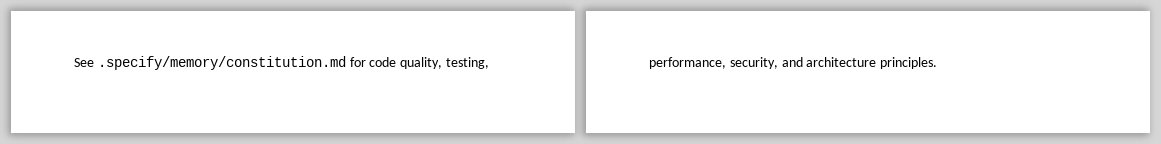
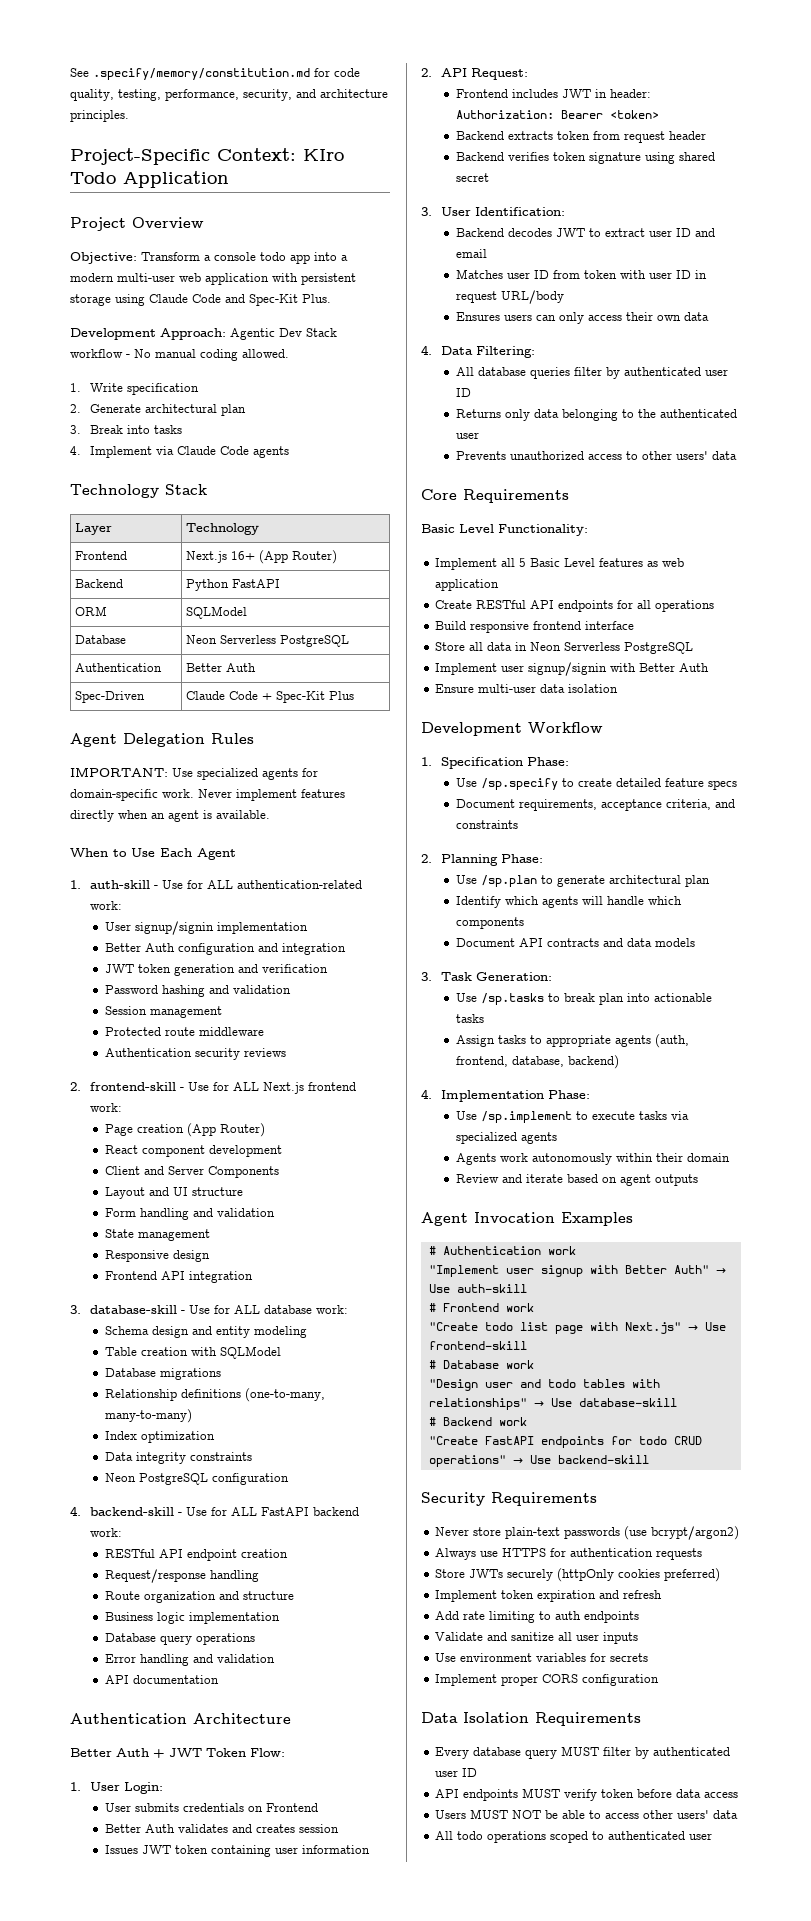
+ Project-Specific Context: KIro Todo Application
+ Project Overview
+ Objective: Transform a console todo app into a modern multi-user web application with persistent storage using Claude Code and Spec-Kit Plus.
+ Development Approach: Agentic Dev Stack workflow - No manual coding allowed.
+ 1. Write specification
+ 2. Generate architectural plan
+ 3. Break into tasks
+ 4. Implement via Claude Code agents
+ Technology Stack
+ Layer | Technology
+ Frontend | Next.js 16+ (App Router)
+ Backend | Python FastAPI
+ ORM | SQLModel
+ Database | Neon Serverless PostgreSQL
+ Authentication | Better Auth
+ Spec-Driven | Claude Code + Spec-Kit Plus
+ Agent Delegation Rules
+ IMPORTANT: Use specialized agents for domain-specific work. Never implement features directly when an agent is available.
+ When to Use Each Agent
+ 1. auth-skill - Use for ALL authentication-related work:
+ User signup/signin implementation
+ Better Auth configuration and integration
+ JWT token generation and verification
+ Password hashing and validation
+ Session management
+ Protected route middleware
+ Authentication security reviews
+ 2. frontend-skill - Use for ALL Next.js frontend work:
+ Page creation (App Router)
+ React component development
+ Client and Server Components
+ Layout and UI structure
+ Form handling and validation
+ State management
+ Responsive design
+ Frontend API integration
+ 3. database-skill - Use for ALL database work:
+ Schema design and entity modeling
+ Table creation with SQLModel
+ Database migrations
+ Relationship definitions (one-to-many, many-to-many)
+ Index optimization
+ Data integrity constraints
+ Neon PostgreSQL configuration
+ 4. backend-skill - Use for ALL FastAPI backend work:
+ RESTful API endpoint creation
+ Request/response handling
+ Route organization and structure
+ Business logic implementation
+ Database query operations
+ Error handling and validation
+ API documentation
+ Authentication Architecture
+ Better Auth + JWT Token Flow:
+ 1. User Login:
+ User submits credentials on Frontend
+ Better Auth validates and creates session
+ Issues JWT token containing user information
+ 2. API Request:
+ Frontend includes JWT in header: Authorization: Bearer <token>
+ Backend extracts token from request header
+ Backend verifies token signature using shared secret
+ 3. User Identification:
+ Backend decodes JWT to extract user ID and email
+ Matches user ID from token with user ID in request URL/body
+ Ensures users can only access their own data
+ 4. Data Filtering:
+ All database queries filter by authenticated user ID
+ Returns only data belonging to the authenticated user
+ Prevents unauthorized access to other users' data
+ Core Requirements
+ Basic Level Functionality:
+ Implement all 5 Basic Level features as web application
+ Create RESTful API endpoints for all operations
+ Build responsive frontend interface
+ Store all data in Neon Serverless PostgreSQL
+ Implement user signup/signin with Better Auth
+ Ensure multi-user data isolation
+ Development Workflow
+ 1. Specification Phase:
+ Use /sp.specify to create detailed feature specs
+ Document requirements, acceptance criteria, and constraints
+ 2. Planning Phase:
+ Use /sp.plan to generate architectural plan
+ Identify which agents will handle which components
+ Document API contracts and data models
+ 3. Task Generation:
+ Use /sp.tasks to break plan into actionable tasks
+ Assign tasks to appropriate agents (auth, frontend, database, backend)
+ 4. Implementation Phase:
+ Use /sp.implement to execute tasks via specialized agents
+ Agents work autonomously within their domain
+ Review and iterate based on agent outputs
+ Agent Invocation Examples
+ # Authentication work
+ "Implement user signup with Better Auth" → Use auth-skill
+ # Frontend work
+ "Create todo list page with Next.js" → Use frontend-skill
+ # Database work
+ "Design user and todo tables with relationships" → Use database-skill
+ # Backend work
+ "Create FastAPI endpoints for todo CRUD operations" → Use backend-skill
+ Security Requirements
+ Never store plain-text passwords (use bcrypt/argon2)
+ Always use HTTPS for authentication requests
+ Store JWTs securely (httpOnly cookies preferred)
+ Implement token expiration and refresh
+ Add rate limiting to auth endpoints
+ Validate and sanitize all user inputs
+ Use environment variables for secrets
+ Implement proper CORS configuration
+ Data Isolation Requirements
+ Every database query MUST filter by authenticated user ID
+ API endpoints MUST verify token before data access
+ Users MUST NOT be able to access other users' data
+ All todo operations scoped to authenticated user

